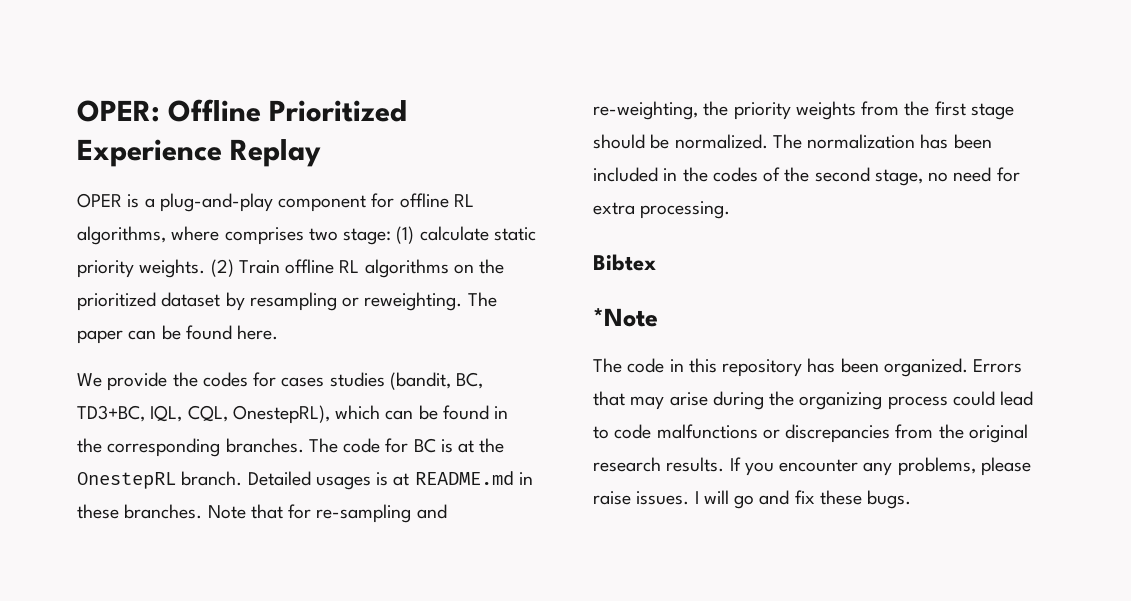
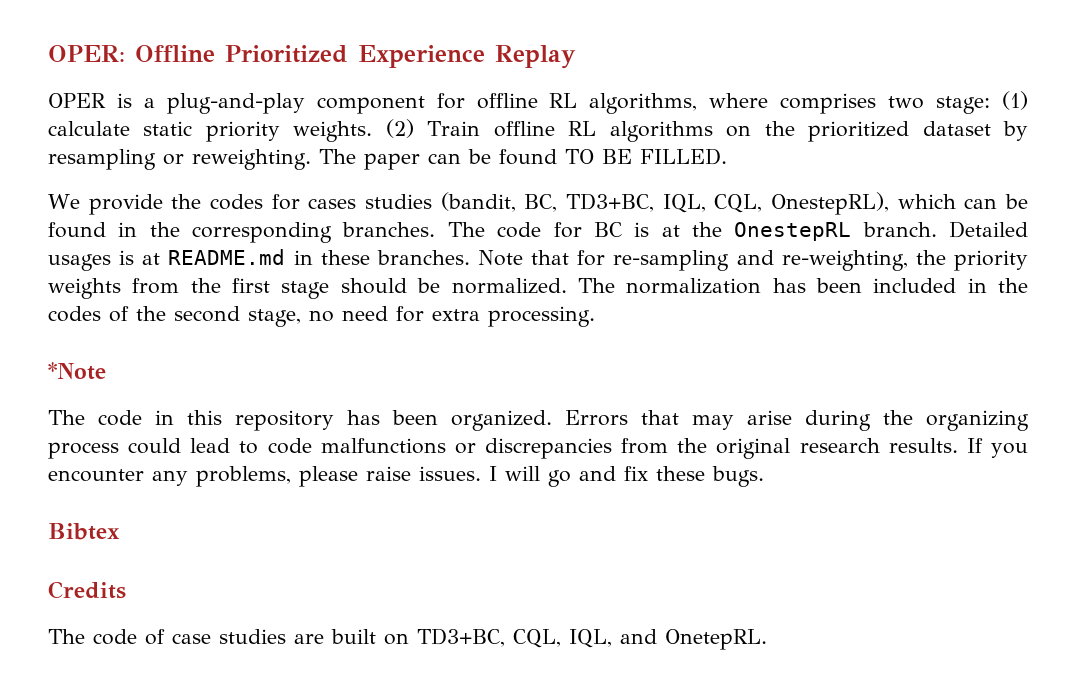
- The paper can be found here.
+ The paper can be found TO BE FILLED.
- Bibtex
+ Bibtex
+ Credits
+ The code of case studies are built on TD3+BC, CQL, IQL, and OnetepRL.

